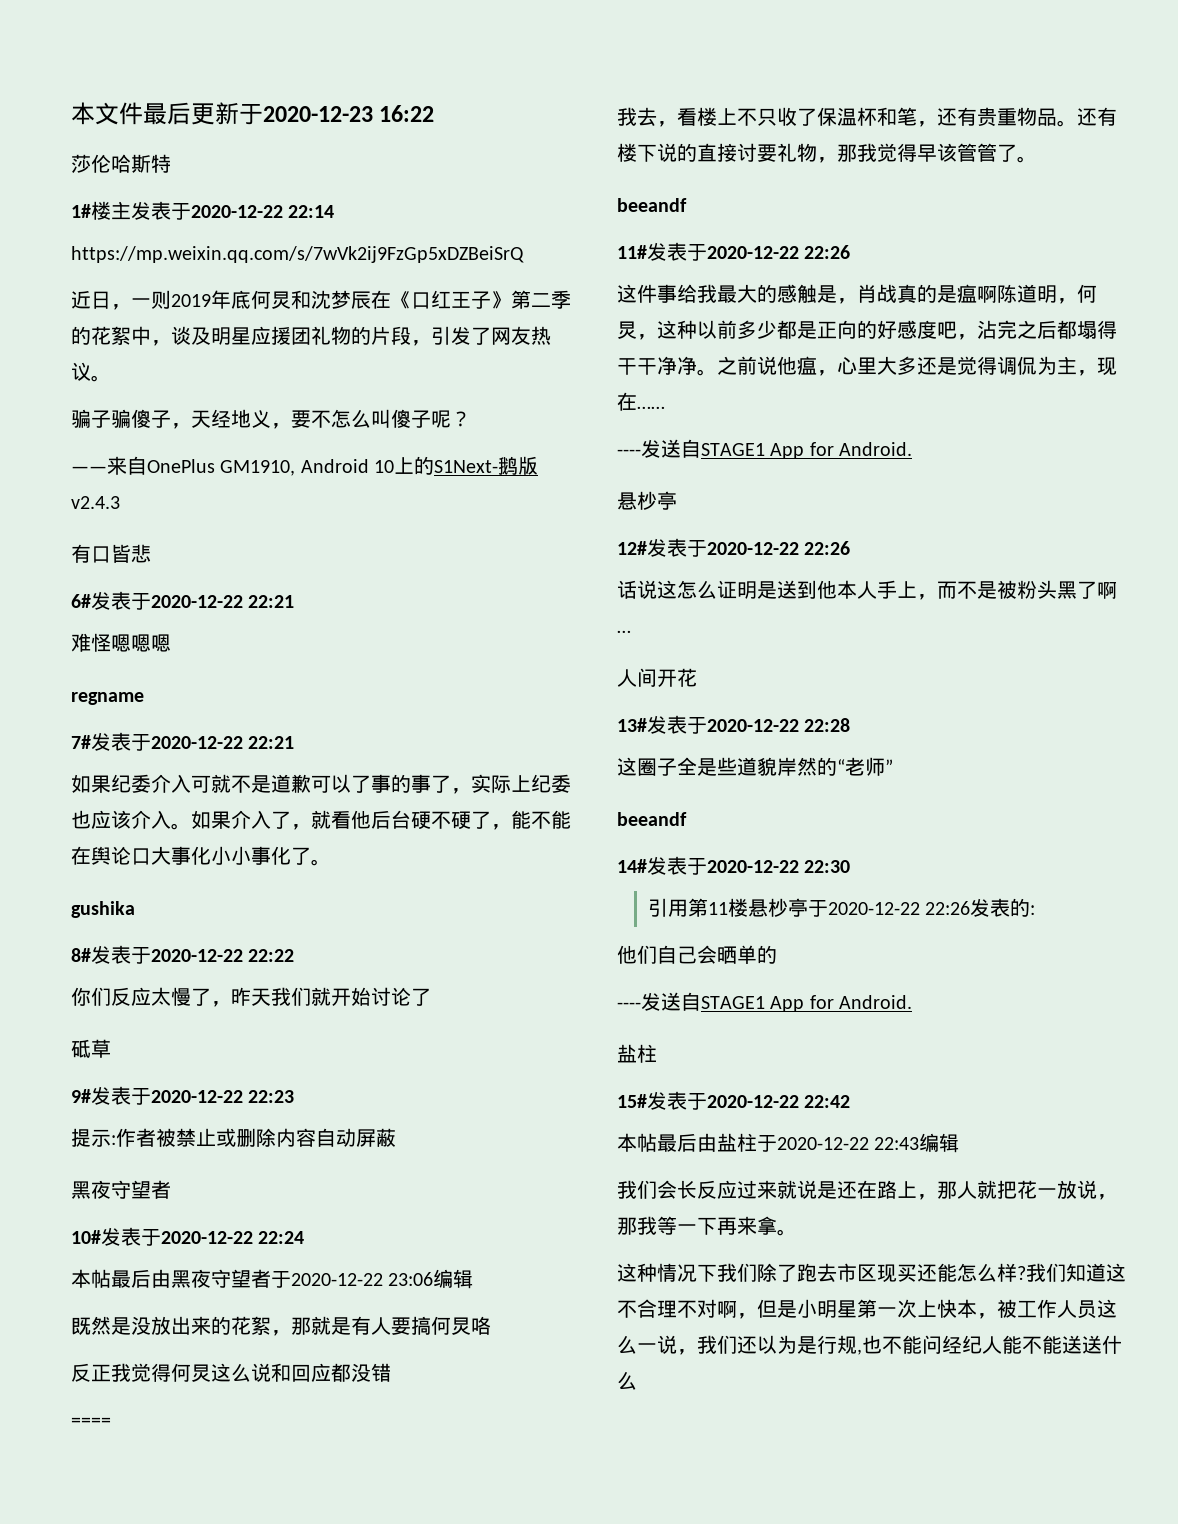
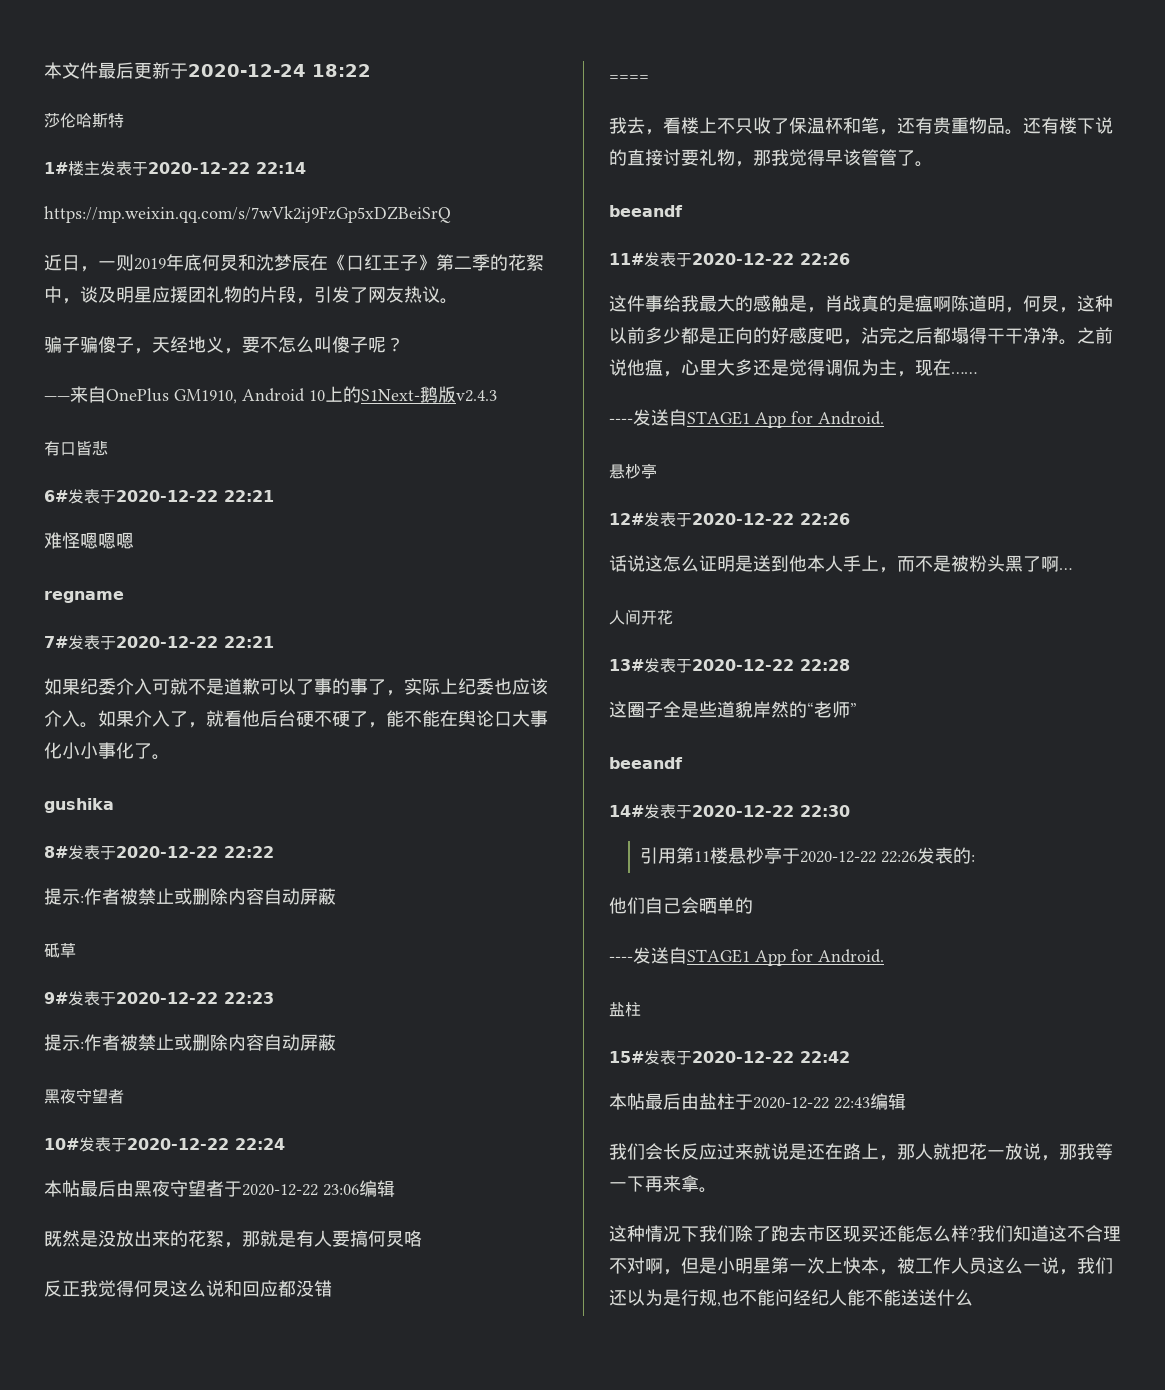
- 本文件最后更新于2020-12-23 16:22
+ 本文件最后更新于2020-12-24 18:22
  8#发表于2020-12-22 22:22
- 你们反应太慢了，昨天我们就开始讨论了
+ 提示:作者被禁止或删除内容自动屏蔽

